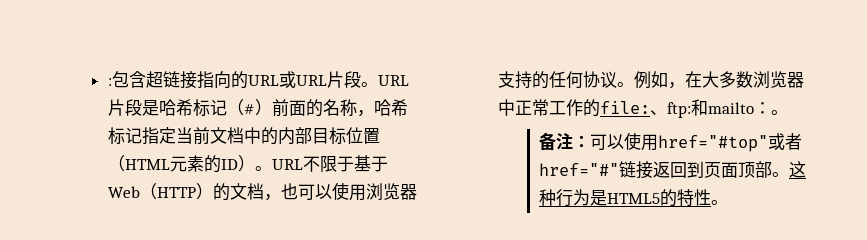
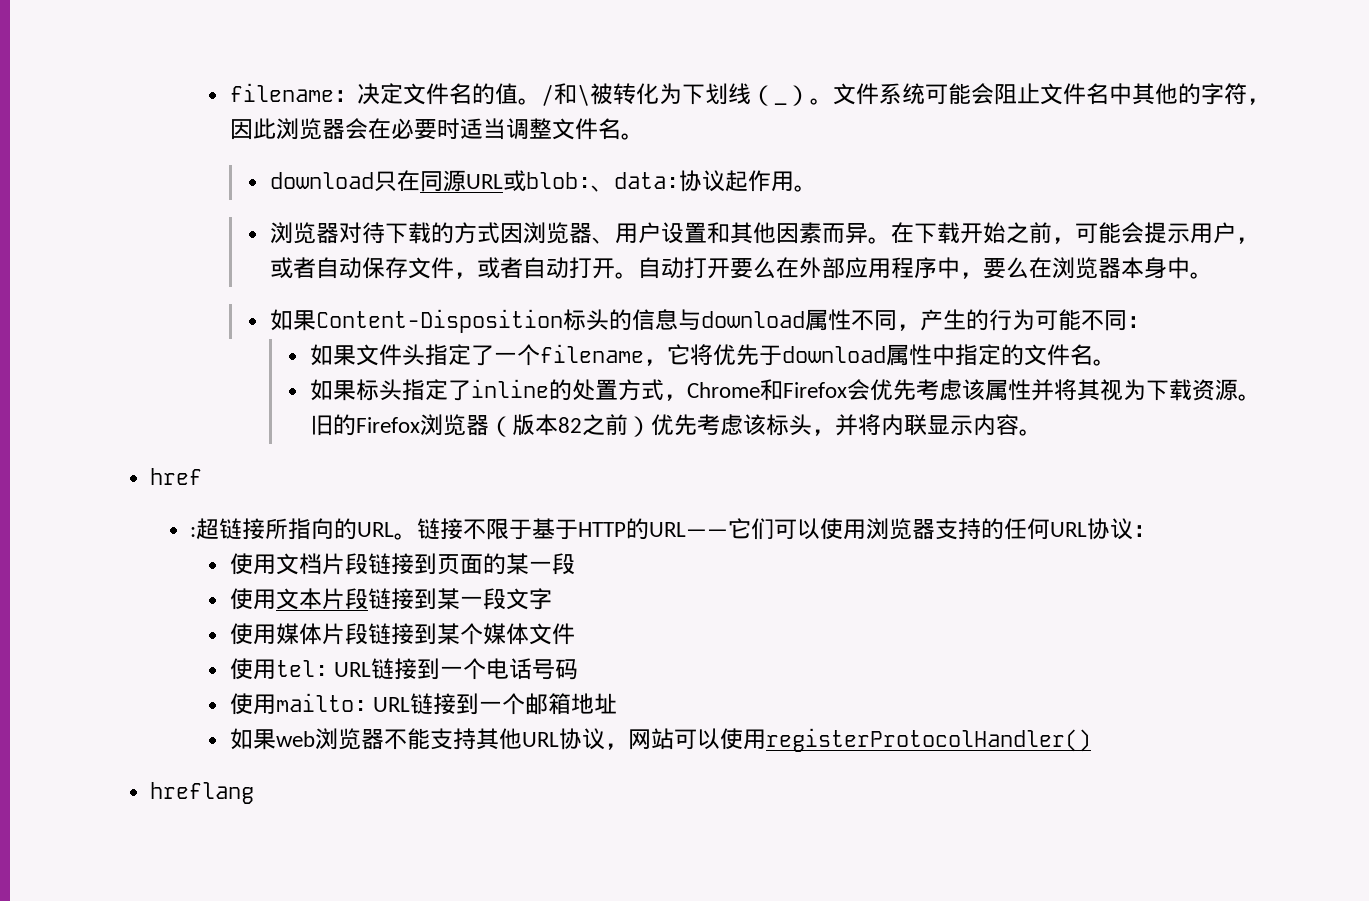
- :包含超链接指向的URL或URL片段。URL片段是哈希标记（#）前面的名称，哈希标记指定当前文档中的内部目标位置（HTML元素的ID）。URL不限于基于Web（HTTP）的文档，也可以使用浏览器支持的任何协议。例如，在大多数浏览器中正常工作的file:、ftp:和mailto：。
- 备注：可以使用href="#top"或者href="#"链接返回到页面顶部。这种行为是HTML5的特性。
+ filename：决定文件名的值。/和\被转化为下划线（_）。文件系统可能会阻止文件名中其他的字符，因此浏览器会在必要时适当调整文件名。
+ download只在同源URL或blob:、data:协议起作用。
+ 浏览器对待下载的方式因浏览器、用户设置和其他因素而异。在下载开始之前，可能会提示用户，或者自动保存文件，或者自动打开。自动打开要么在外部应用程序中，要么在浏览器本身中。
+ 如果Content-Disposition标头的信息与download属性不同，产生的行为可能不同：
+ 如果文件头指定了一个filename，它将优先于download属性中指定的文件名。
+ 如果标头指定了inline的处置方式，Chrome和Firefox会优先考虑该属性并将其视为下载资源。旧的Firefox浏览器（版本82之前）优先考虑该标头，并将内联显示内容。
+ href
+ :超链接所指向的URL。链接不限于基于HTTP的URL——它们可以使用浏览器支持的任何URL协议：
+ 使用文档片段链接到页面的某一段
+ 使用文本片段链接到某一段文字
+ 使用媒体片段链接到某个媒体文件
+ 使用tel: URL链接到一个电话号码
+ 使用mailto: URL链接到一个邮箱地址
+ 如果web浏览器不能支持其他URL协议，网站可以使用registerProtocolHandler()
+ hreflang

